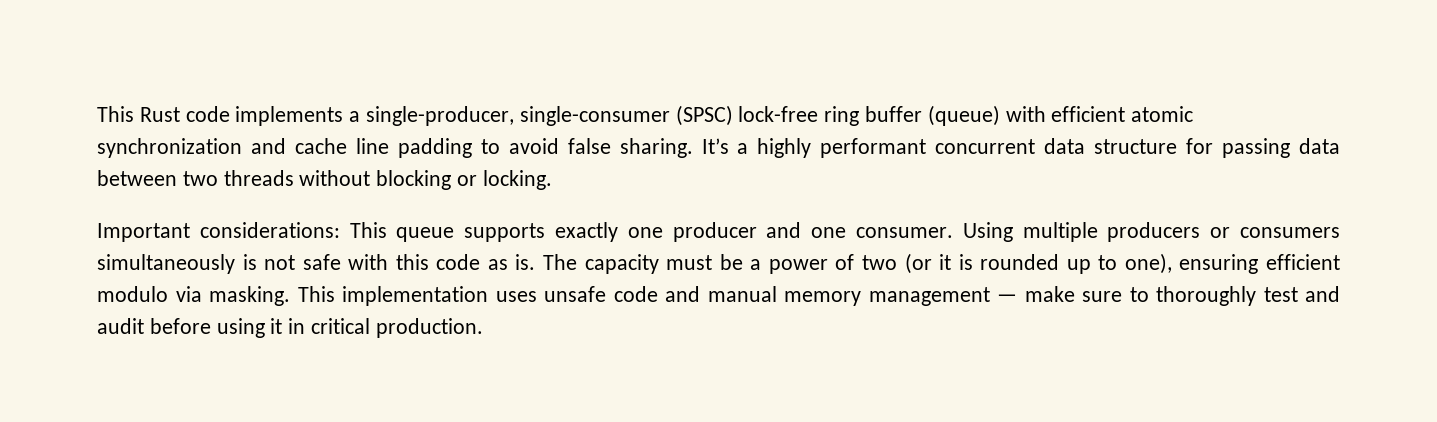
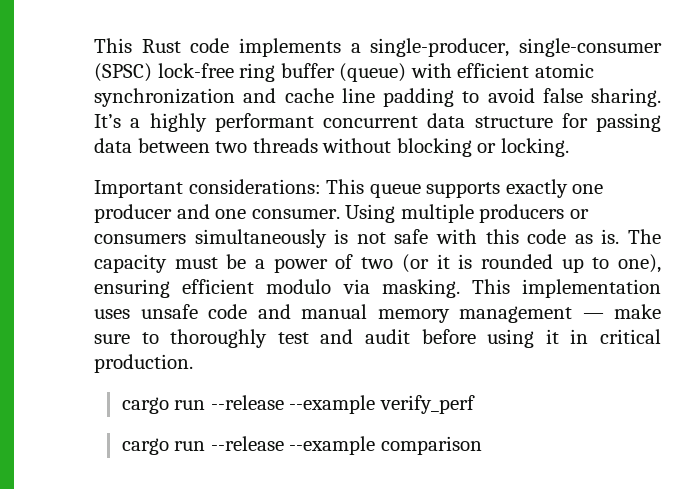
+ cargo run --release --example verify_perf
+ cargo run --release --example comparison

